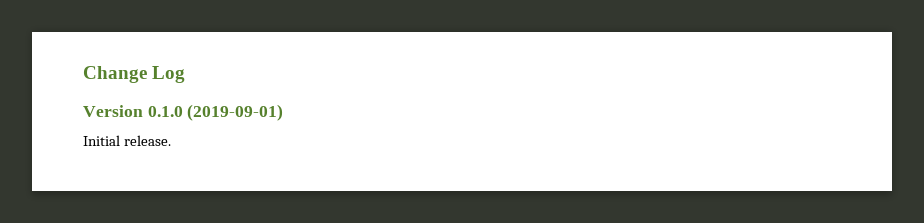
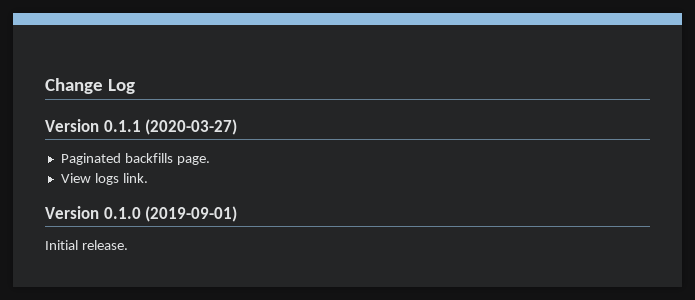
+ Version 0.1.1 (2020-03-27)
+ Paginated backfills page.
+ View logs link.

